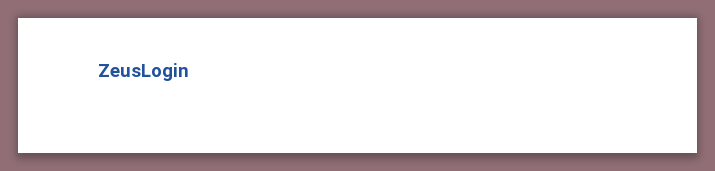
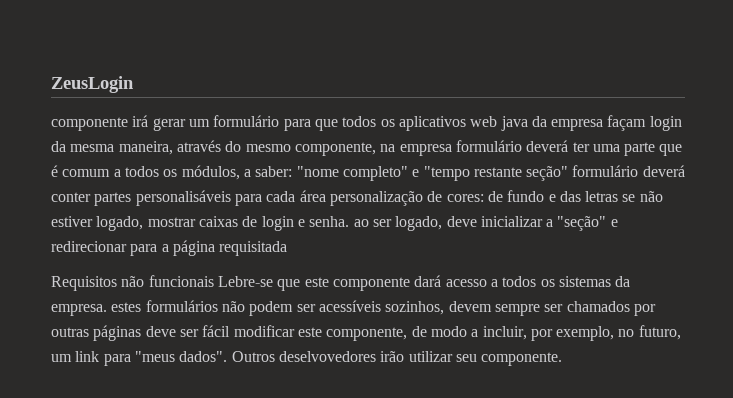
+ componente irá gerar um formulário para que todos os aplicativos web java da empresa façam login da mesma maneira, através do mesmo componente, na empresa formulário deverá ter uma parte que é comum a todos os módulos, a saber: "nome completo" e "tempo restante seção" formulário deverá conter partes personalisáveis para cada área personalização de cores: de fundo e das letras se não estiver logado, mostrar caixas de login e senha. ao ser logado, deve inicializar a "seção" e redirecionar para a página requisitada
+ Requisitos não funcionais Lebre-se que este componente dará acesso a todos os sistemas da empresa. estes formulários não podem ser acessíveis sozinhos, devem sempre ser chamados por outras páginas deve ser fácil modificar este componente, de modo a incluir, por exemplo, no futuro, um link para "meus dados". Outros deselvovedores irão utilizar seu componente.

